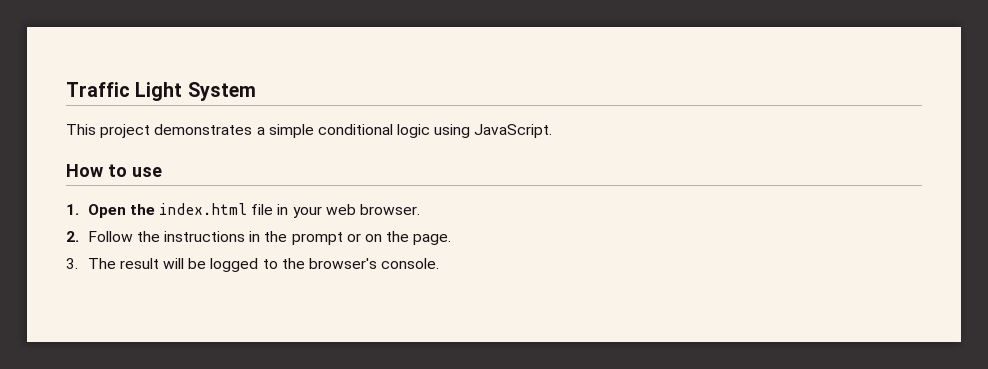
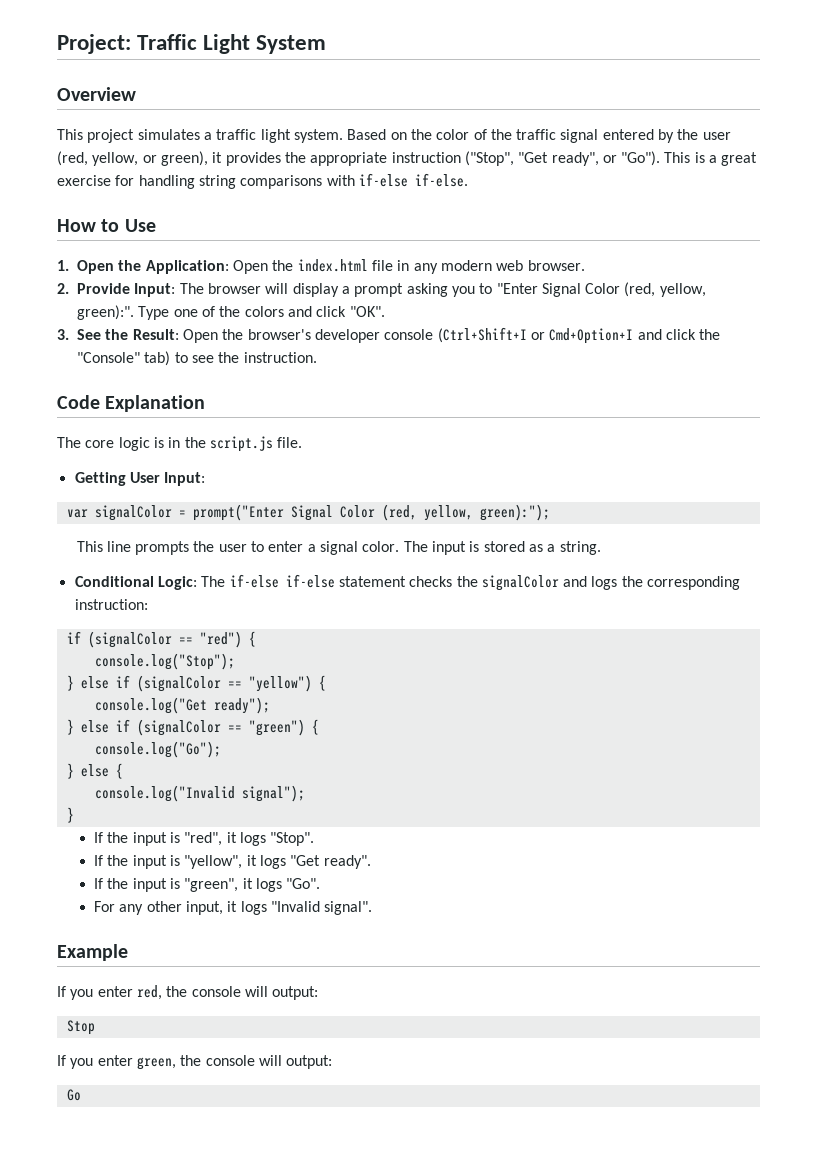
- Traffic Light System
+ Project: Traffic Light System
+ Overview
- This project demonstrates a simple conditional logic using JavaScript.
+ This project simulates a traffic light system. Based on the color of the traffic signal entered by the user (red, yellow, or green), it provides the appropriate instruction ("Stop", "Get ready", or "Go"). This is a great exercise for handling string comparisons with if-else if-else.
- How to use
+ How to Use
- 1. Open the index.html file in your web browser.
+ 1. Open the Application: Open the index.html file in any modern web browser.
- 2. Follow the instructions in the prompt or on the page.
- 3. The result will be logged to the browser's console.
+ 2. Provide Input: The browser will display a prompt asking you to "Enter Signal Color (red, yellow, green):". Type one of the colors and click "OK".
+ 3. See the Result: Open the browser's developer console (Ctrl+Shift+I or Cmd+Option+I and click the "Console" tab) to see the instruction.
+ Code Explanation
+ The core logic is in the script.js file.
+ Getting User Input:
+ var signalColor = prompt("Enter Signal Color (red, yellow, green):");
+ This line prompts the user to enter a signal color. The input is stored as a string.
+ Conditional Logic: The if-else if-else statement checks the signalColor and logs the corresponding instruction:
+ if (signalColor == "red") {
+ console.log("Stop");
+ } else if (signalColor == "yellow") {
+ console.log("Get ready");
+ } else if (signalColor == "green") {
+ console.log("Go");
+ } else {
+ console.log("Invalid signal");
+ }
+ If the input is "red", it logs "Stop".
+ If the input is "yellow", it logs "Get ready".
+ If the input is "green", it logs "Go".
+ For any other input, it logs "Invalid signal".
+ Example
+ If you enter red, the console will output:
+ Stop
+ If you enter green, the console will output:
+ Go

